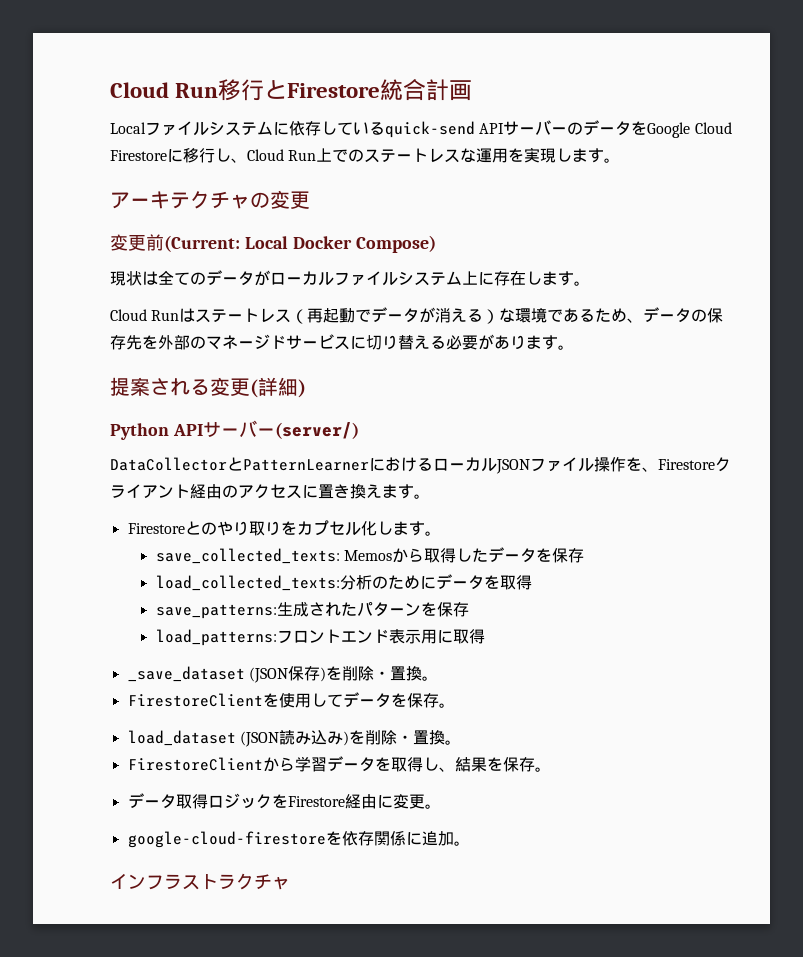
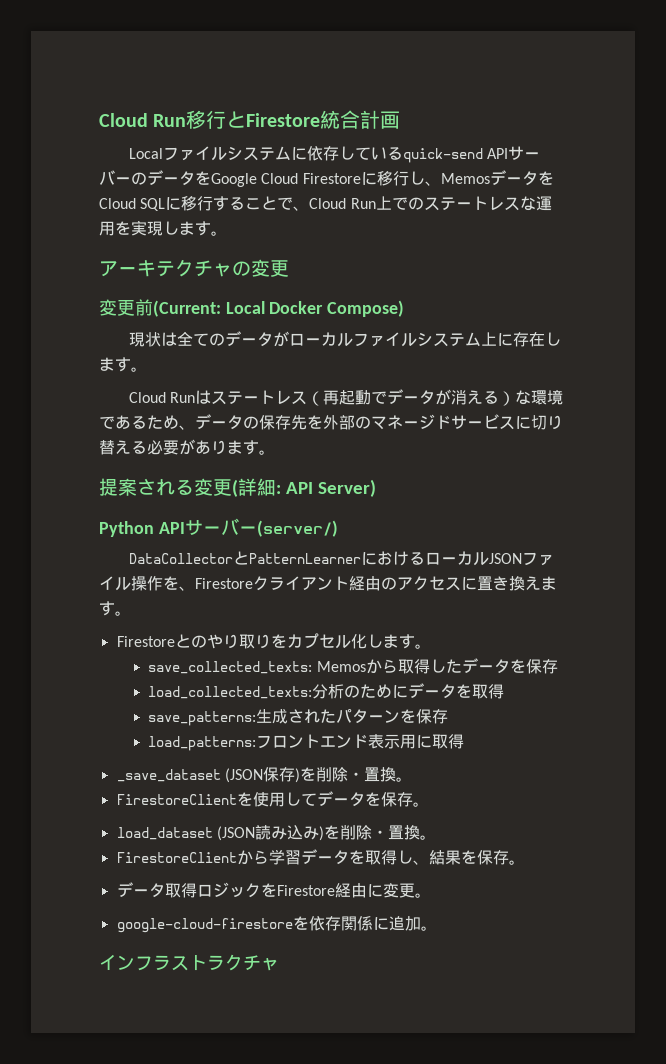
- Localファイルシステムに依存しているquick-send APIサーバーのデータをGoogle Cloud Firestoreに移行し、Cloud Run上でのステートレスな運用を実現します。
+ Localファイルシステムに依存しているquick-send APIサーバーのデータをGoogle Cloud Firestoreに移行し、MemosデータをCloud SQLに移行することで、Cloud Run上でのステートレスな運用を実現します。
- 提案される変更(詳細)
+ 提案される変更(詳細: API Server)

